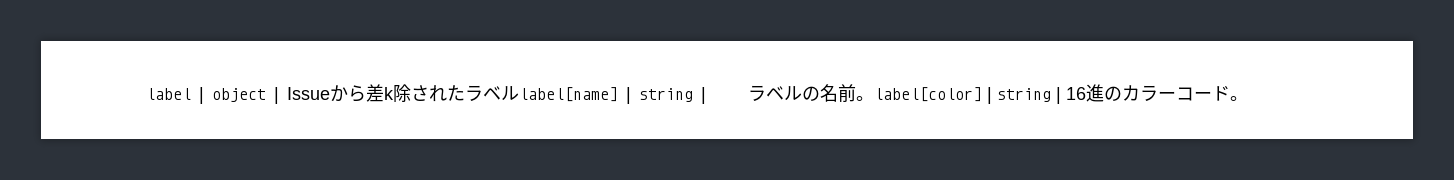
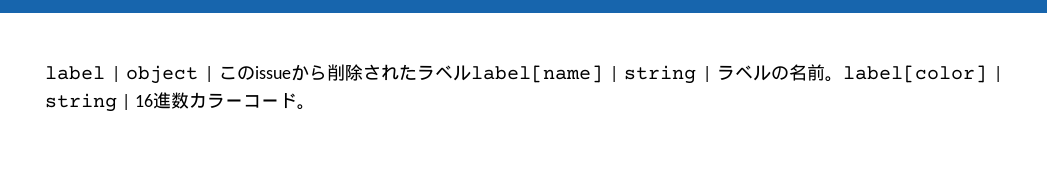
- label | object | Issueから差k除されたラベルlabel[name] | string | ラベルの名前。label[color] | string | 16進のカラーコード。
+ label | object | このissueから削除されたラベルlabel[name] | string | ラベルの名前。label[color] | string | 16進数カラーコード。

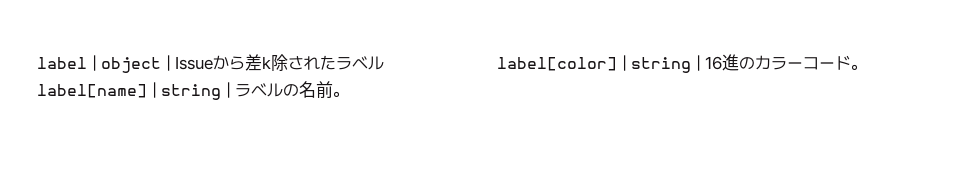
- label | object | このissueから削除されたラベルlabel[name] | string | ラベルの名前。label[color] | string | 16進数カラーコード。
+ label | object | Issueから差k除されたラベルlabel[name] | string | ラベルの名前。label[color] | string | 16進のカラーコード。

